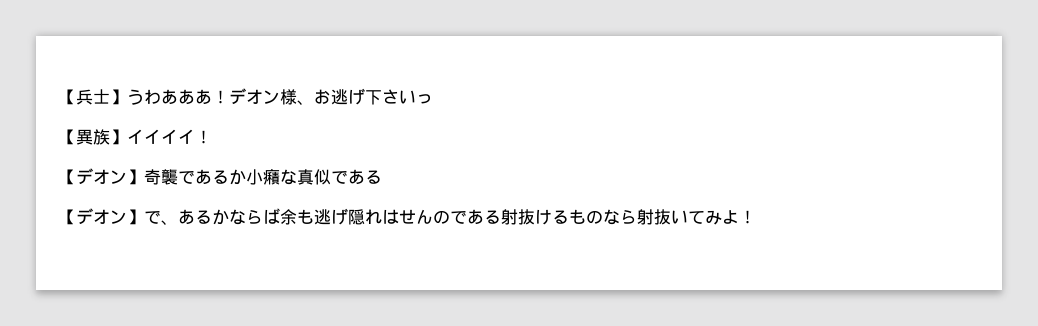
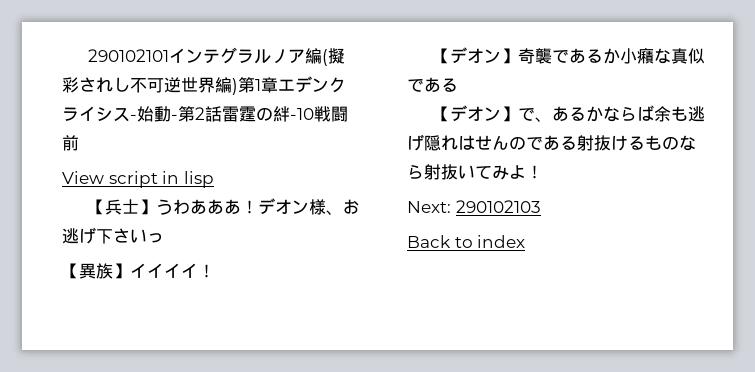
+ 290102101インテグラルノア編(擬彩されし不可逆世界編)第1章エデンクライシス-始動-第2話雷霆の絆-10戦闘前
+ View script in lisp
+ Next: 290102103
+ Back to index

